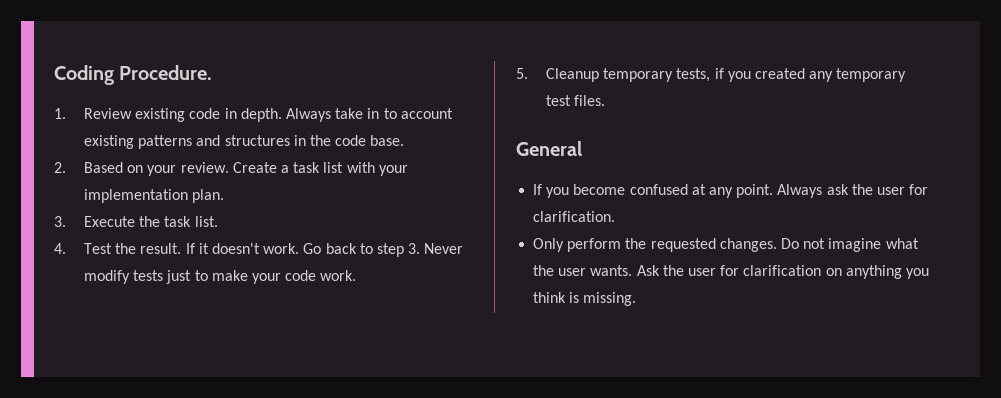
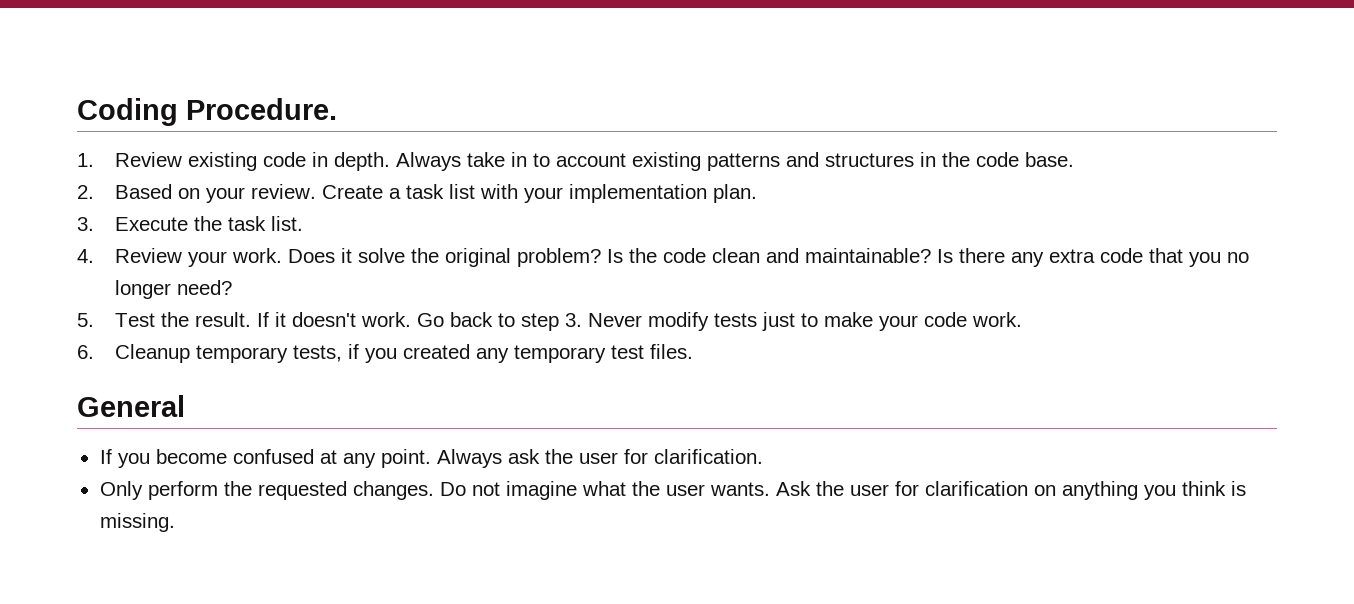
- 4. Test the result.
+ 4. Review your work. Does it solve the original problem? Is the code clean and maintainable? Is there any extra code that you no longer need?
+ 5. Test the result.
- 5. Cleanup temporary tests, if you created any temporary test files.
+ 6. Cleanup temporary tests, if you created any temporary test files.

